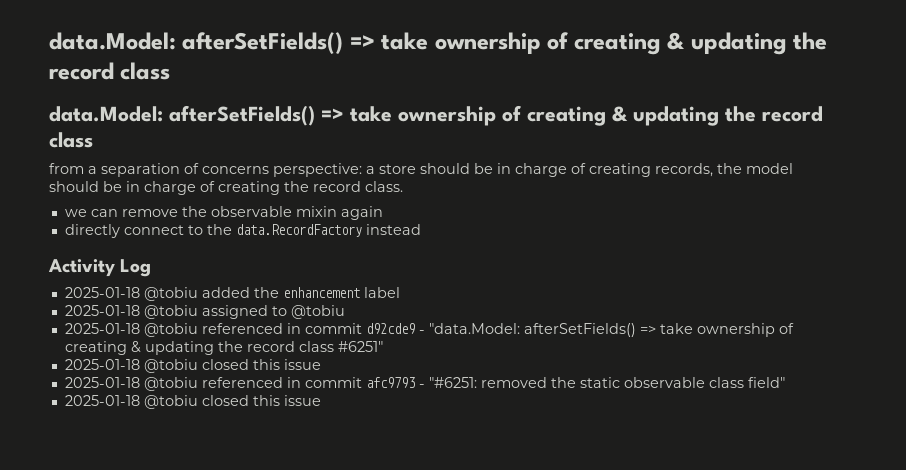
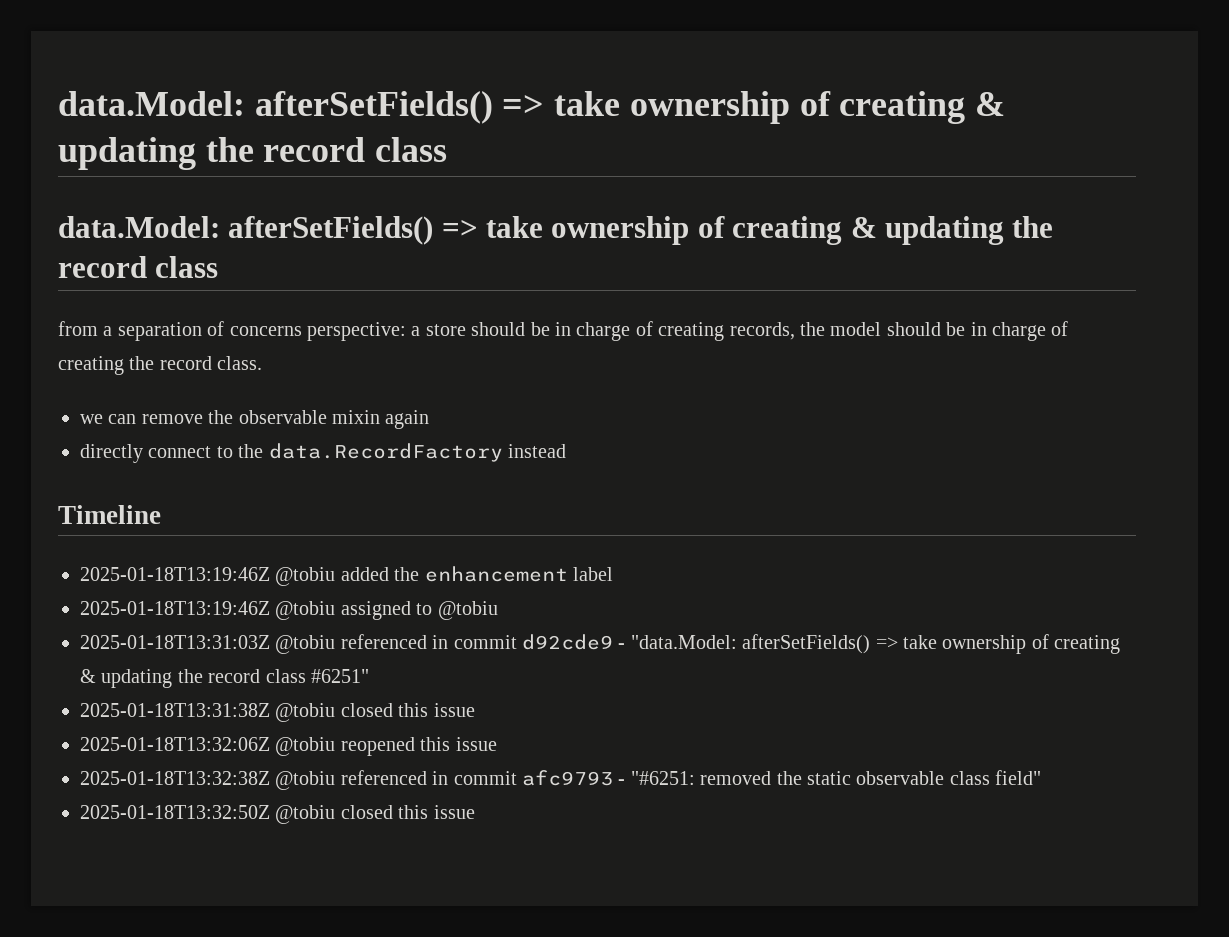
- Activity Log
- 2025-01-18 @tobiu added the enhancement label
+ Timeline
+ 2025-01-18T13:19:46Z @tobiu added the enhancement label
- 2025-01-18 @tobiu assigned to @tobiu
+ 2025-01-18T13:19:46Z @tobiu assigned to @tobiu
- 2025-01-18 @tobiu referenced in commit d92cde9 - "data.Model: afterSetFields() => take ownership of creating & updating the record class #6251"
- 2025-01-18 @tobiu closed this issue
+ 2025-01-18T13:31:03Z @tobiu referenced in commit d92cde9 - "data.Model: afterSetFields() => take ownership of creating & updating the record class #6251"
+ 2025-01-18T13:31:38Z @tobiu closed this issue
- 2025-01-18 @tobiu referenced in commit afc9793 - "#6251: removed the static observable class field"
- 2025-01-18 @tobiu closed this issue
+ 2025-01-18T13:32:06Z @tobiu reopened this issue
+ 2025-01-18T13:32:38Z @tobiu referenced in commit afc9793 - "#6251: removed the static observable class field"
+ 2025-01-18T13:32:50Z @tobiu closed this issue

